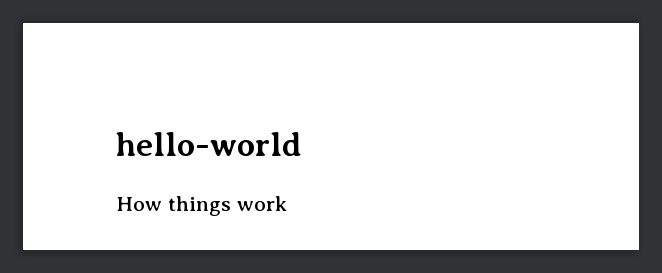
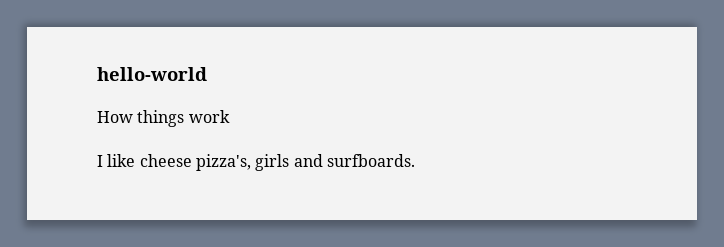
+ I like cheese pizza's, girls and surfboards.

